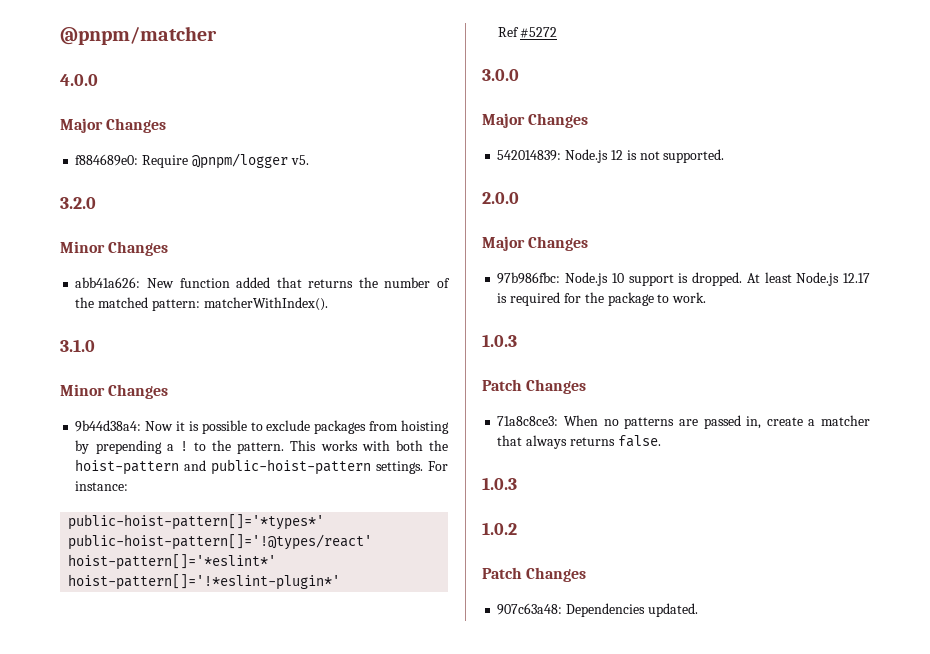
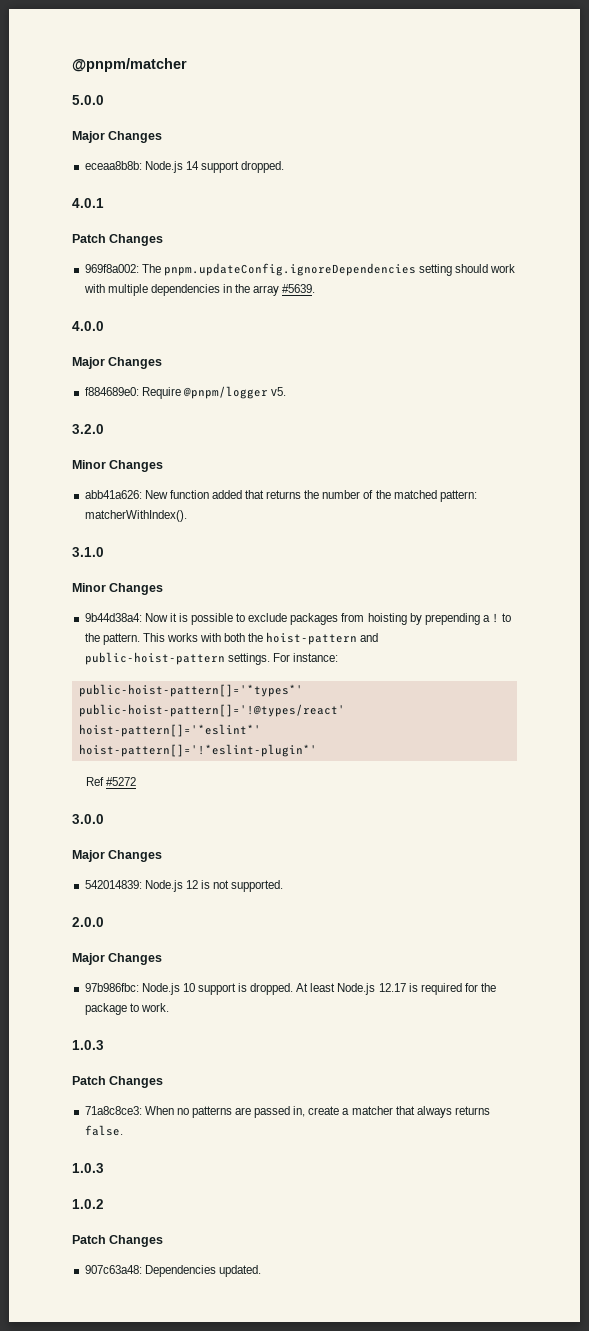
+ 5.0.0
+ Major Changes
+ eceaa8b8b: Node.js 14 support dropped.
+ 4.0.1
+ Patch Changes
+ 969f8a002: The pnpm.updateConfig.ignoreDependencies setting should work with multiple dependencies in the array #5639.

